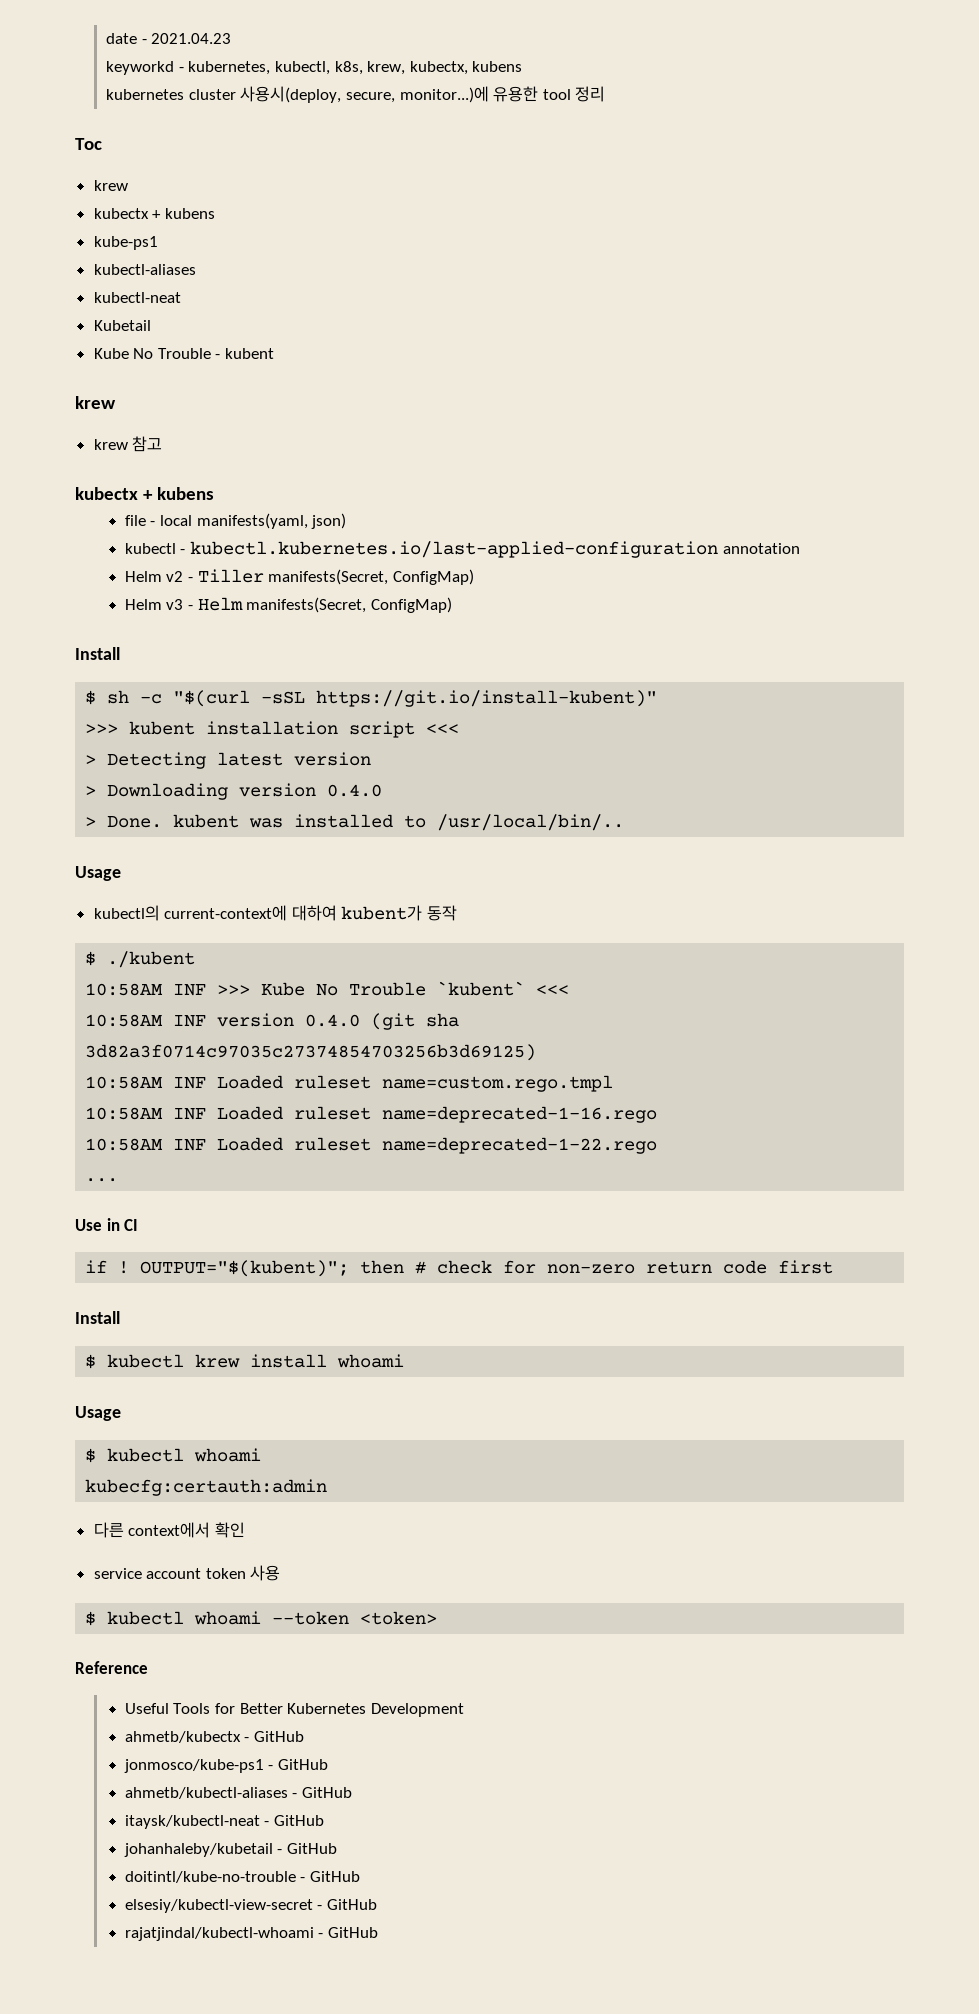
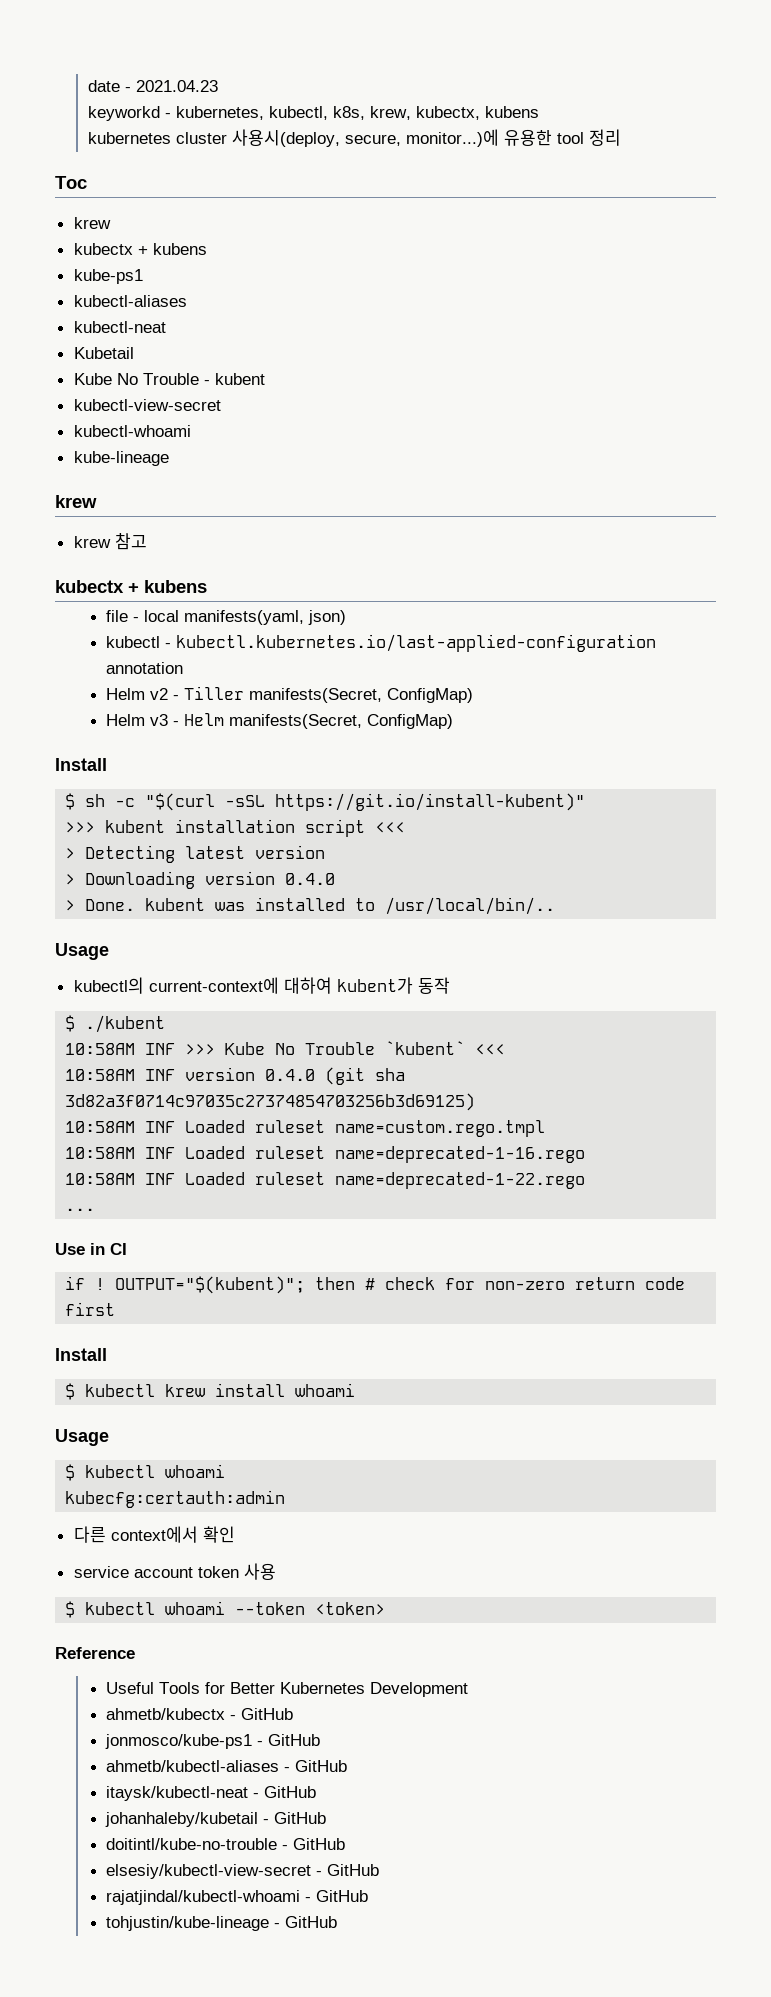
+ kubectl-view-secret
+ kubectl-whoami
+ kube-lineage
+ tohjustin/kube-lineage - GitHub

